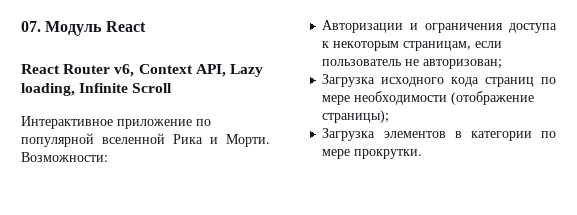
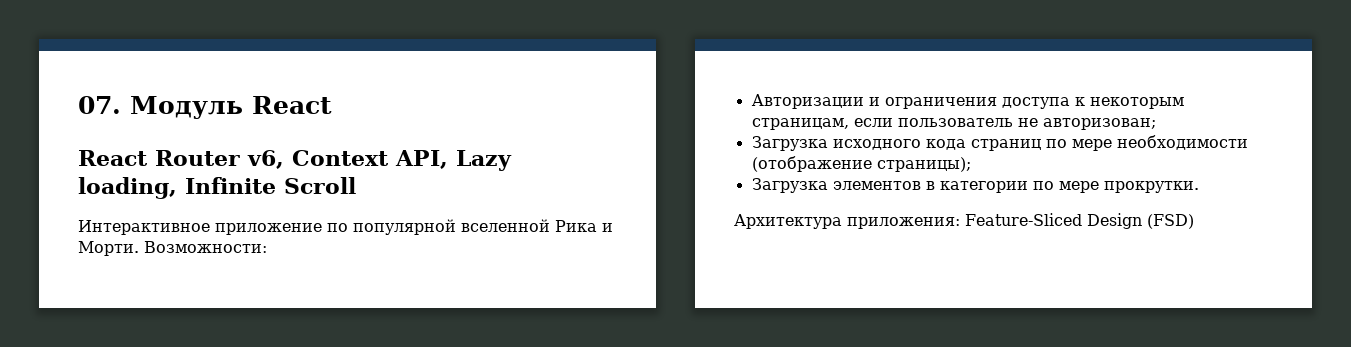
+ Архитектура приложения: Feature-Sliced Design (FSD)

